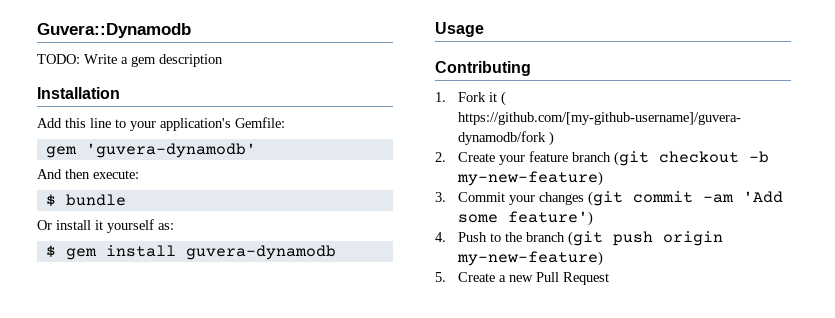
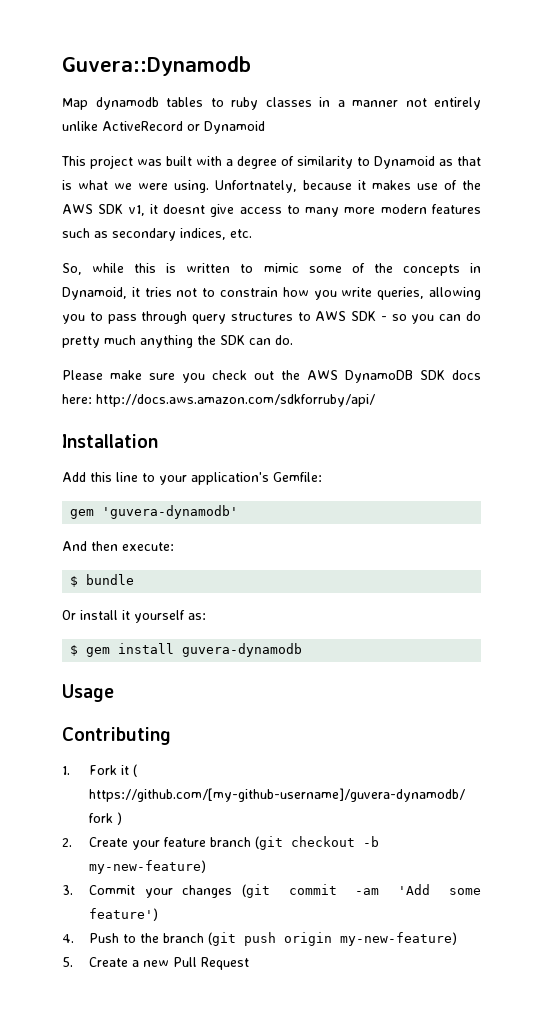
- TODO: Write a gem description
+ Map dynamodb tables to ruby classes in a manner not entirely unlike ActiveRecord or Dynamoid
+ This project was built with a degree of similarity to Dynamoid as that is what we were using. Unfortnately, because it makes use of the AWS SDK v1, it doesnt give access to many more modern features such as secondary indices, etc.
+ So, while this is written to mimic some of the concepts in Dynamoid, it tries not to constrain how you write queries, allowing you to pass through query structures to AWS SDK - so you can do pretty much anything the SDK can do.
+ Please make sure you check out the AWS DynamoDB SDK docs here: http://docs.aws.amazon.com/sdkforruby/api/

